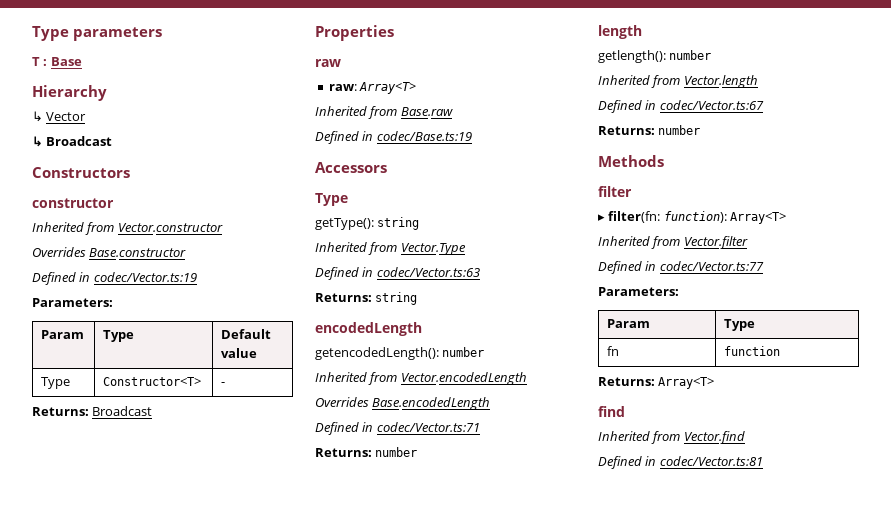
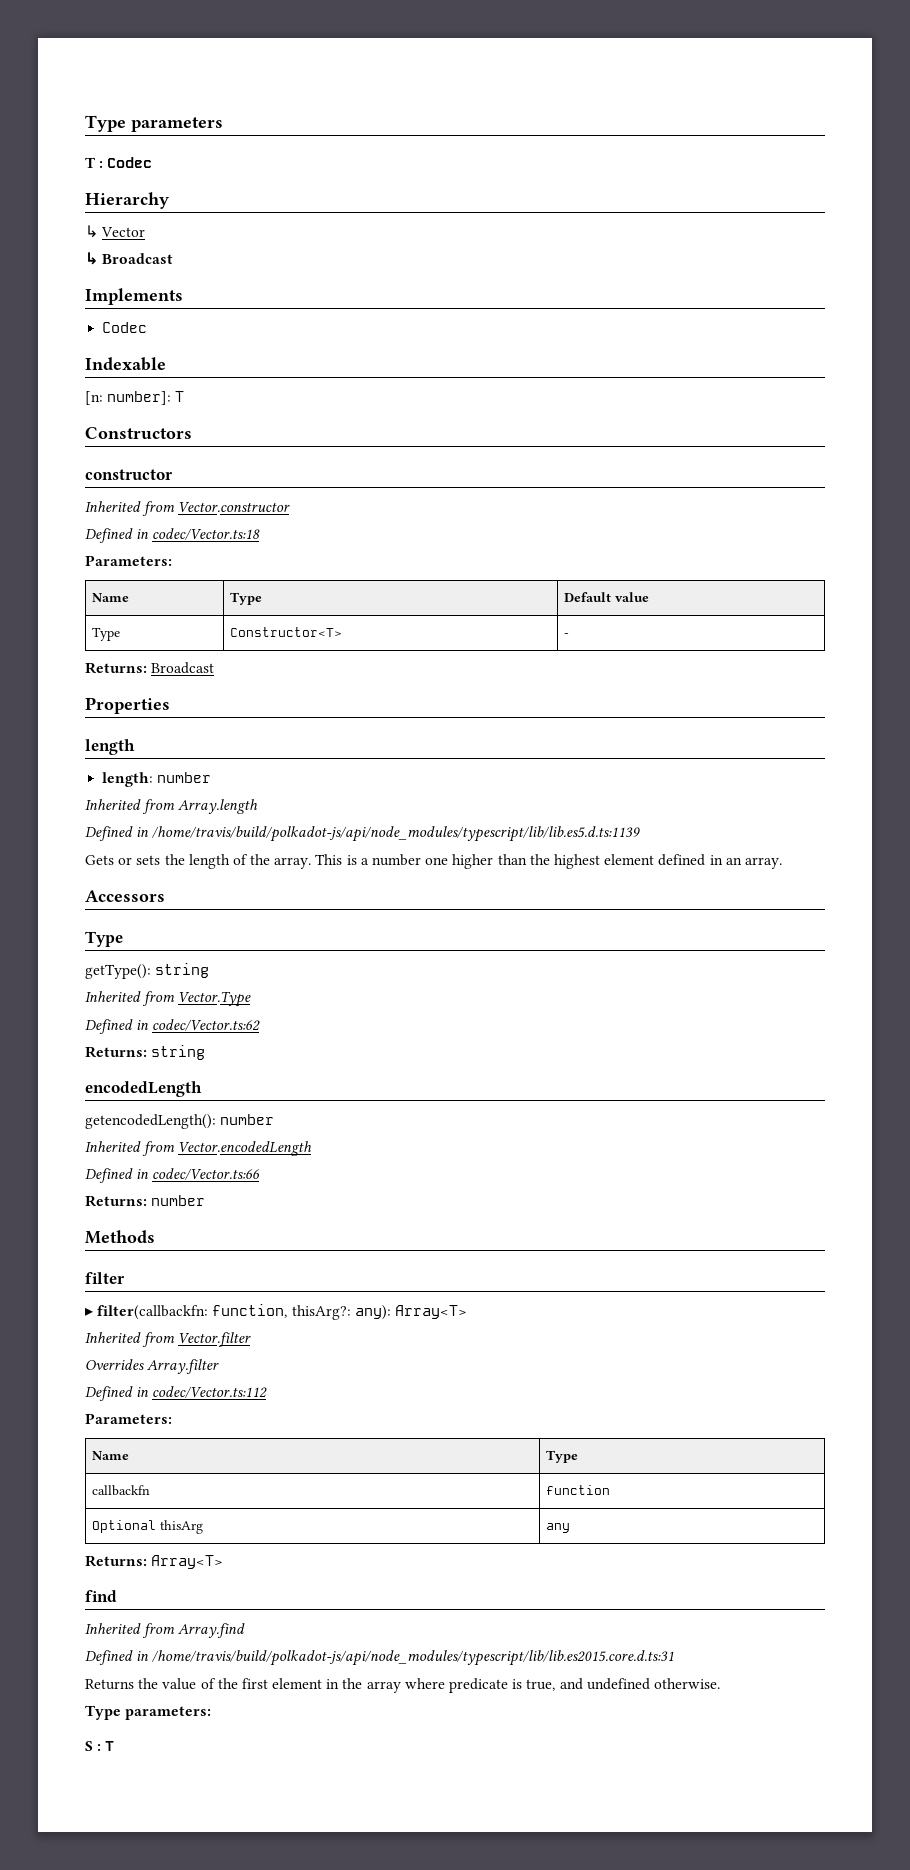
- T : Base
+ T : Codec
+ Implements
+ Codec
+ Indexable
+ [n: number]: T
- Overrides Base.constructor
- Defined in codec/Vector.ts:19
+ Defined in codec/Vector.ts:18
  Parameters:
- Param | Type | Default value
+ Name | Type | Default value
  Properties
- raw
- raw: Array<T>
- Inherited from Base.raw
- Defined in codec/Base.ts:19
+ length
+ length: number
+ Inherited from Array.length
+ Defined in /home/travis/build/polkadot-js/api/node_modules/typescript/lib/lib.es5.d.ts:1139
+ Gets or sets the length of the array. This is a number one higher than the highest element defined in an array.
- Defined in codec/Vector.ts:63
+ Defined in codec/Vector.ts:62
- Overrides Base.encodedLength
- Defined in codec/Vector.ts:71
- Returns: number
- length
- getlength(): number
- Inherited from Vector.length
- Defined in codec/Vector.ts:67
+ Defined in codec/Vector.ts:66
- ▸ filter(fn: function): Array<T>
+ ▸ filter(callbackfn: function, thisArg?: any): Array<T>
- Defined in codec/Vector.ts:77
+ Overrides Array.filter
+ Defined in codec/Vector.ts:112
  Parameters:
- Param | Type
- fn | function
+ Name | Type
+ callbackfn | function
+ Optional thisArg | any
- Inherited from Vector.find
- Defined in codec/Vector.ts:81
+ Inherited from Array.find
+ Defined in /home/travis/build/polkadot-js/api/node_modules/typescript/lib/lib.es2015.core.d.ts:31
+ Returns the value of the first element in the array where predicate is true, and undefined otherwise.
+ Type parameters:
+ S : T

